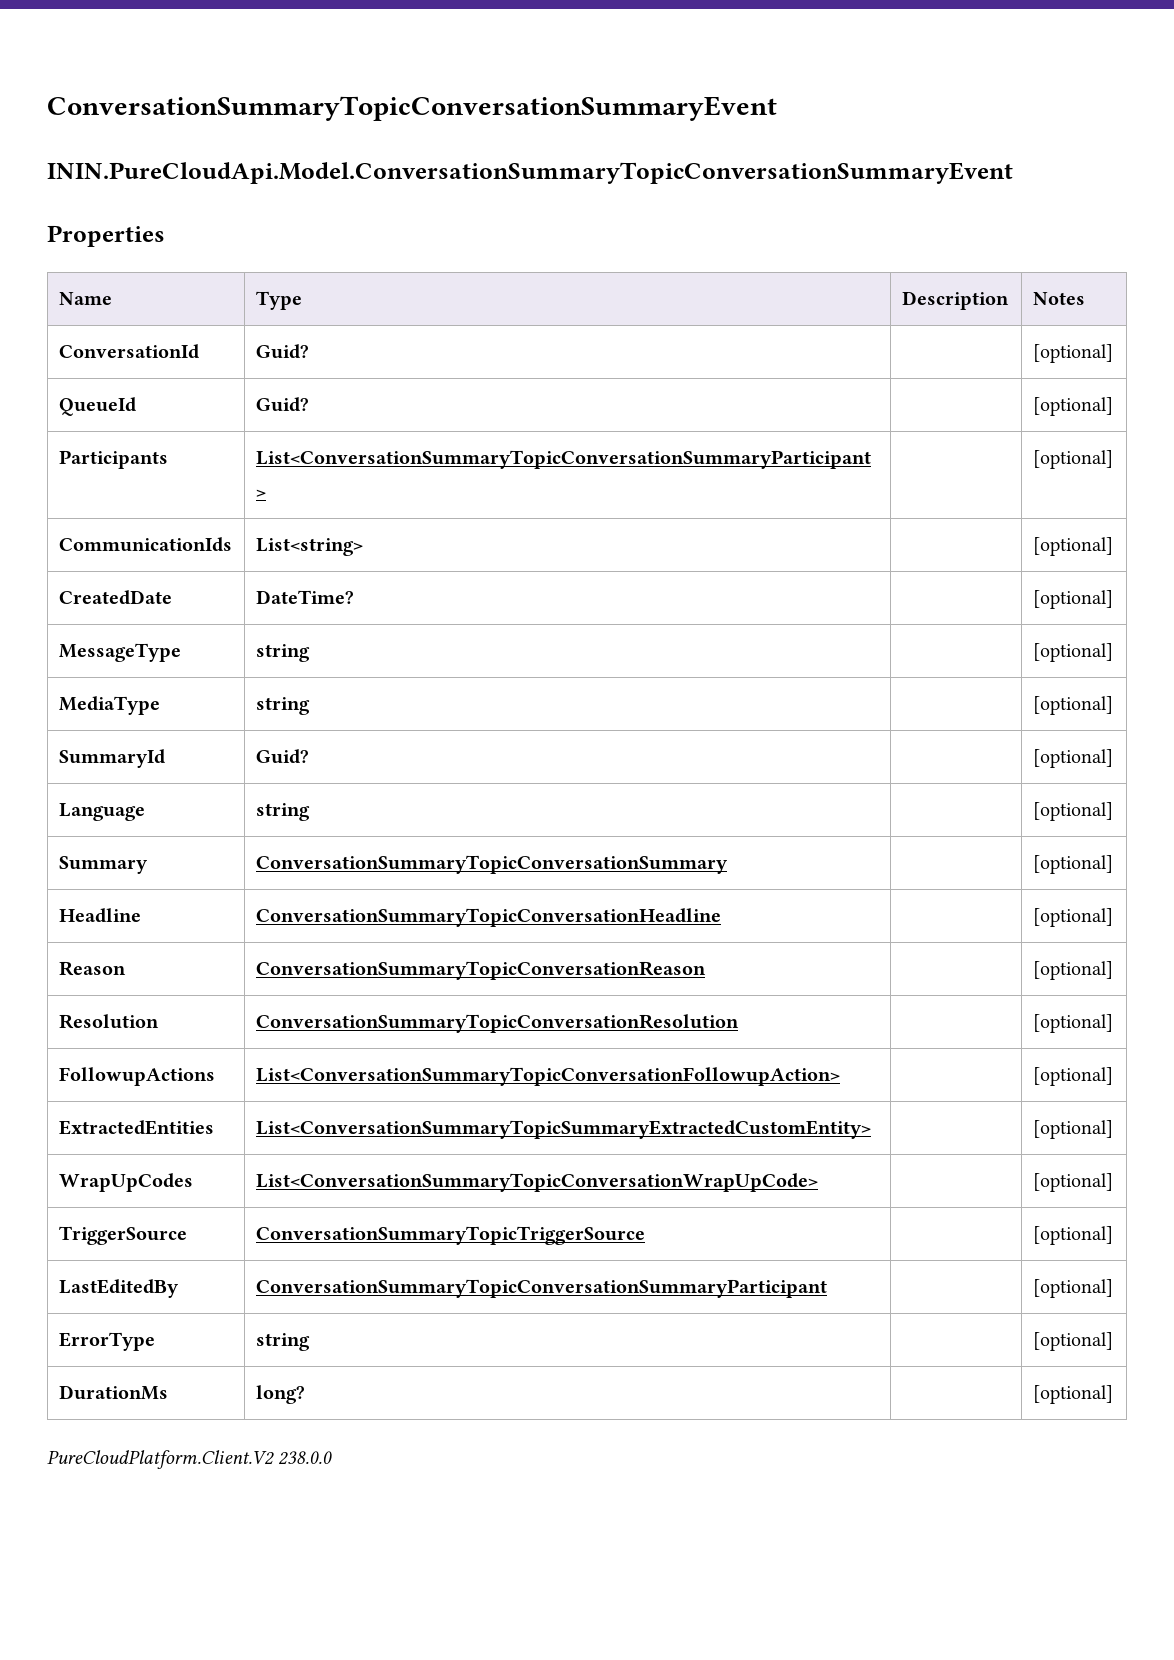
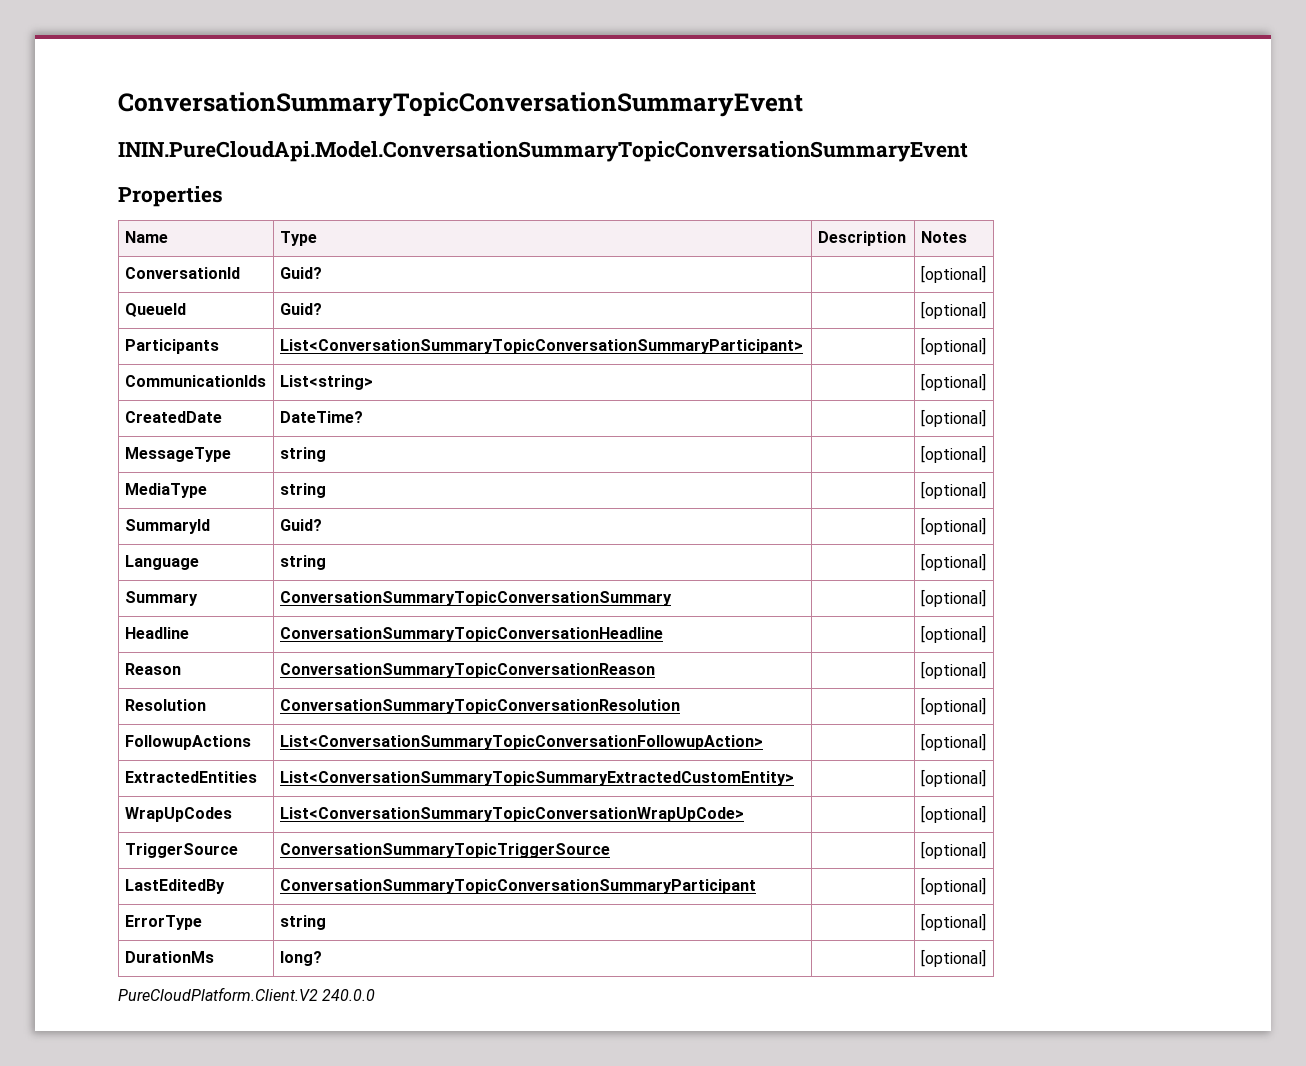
- PureCloudPlatform.Client.V2 238.0.0
+ PureCloudPlatform.Client.V2 240.0.0

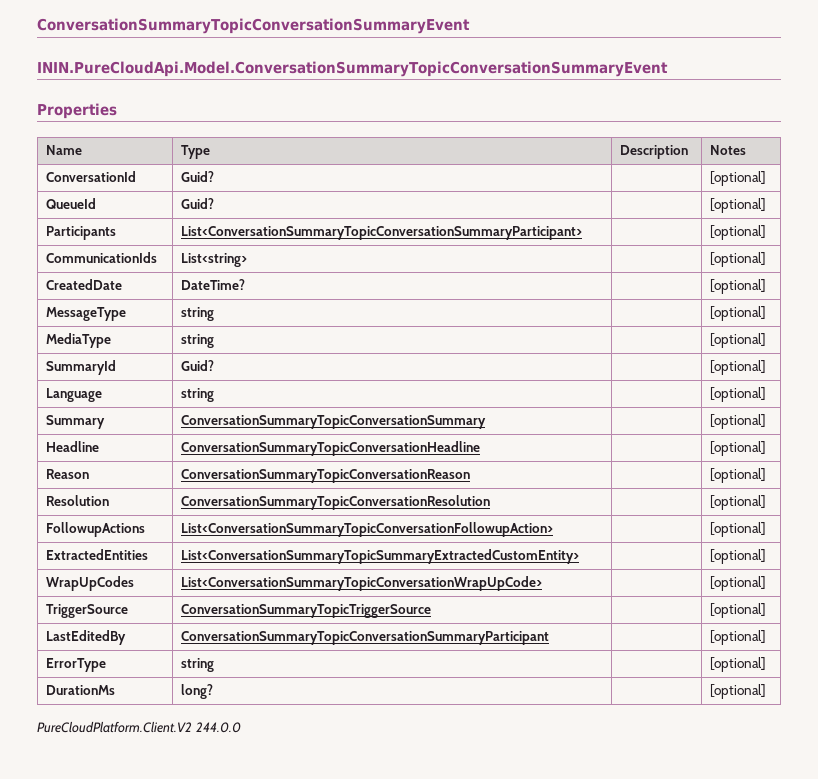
- PureCloudPlatform.Client.V2 240.0.0
+ PureCloudPlatform.Client.V2 244.0.0

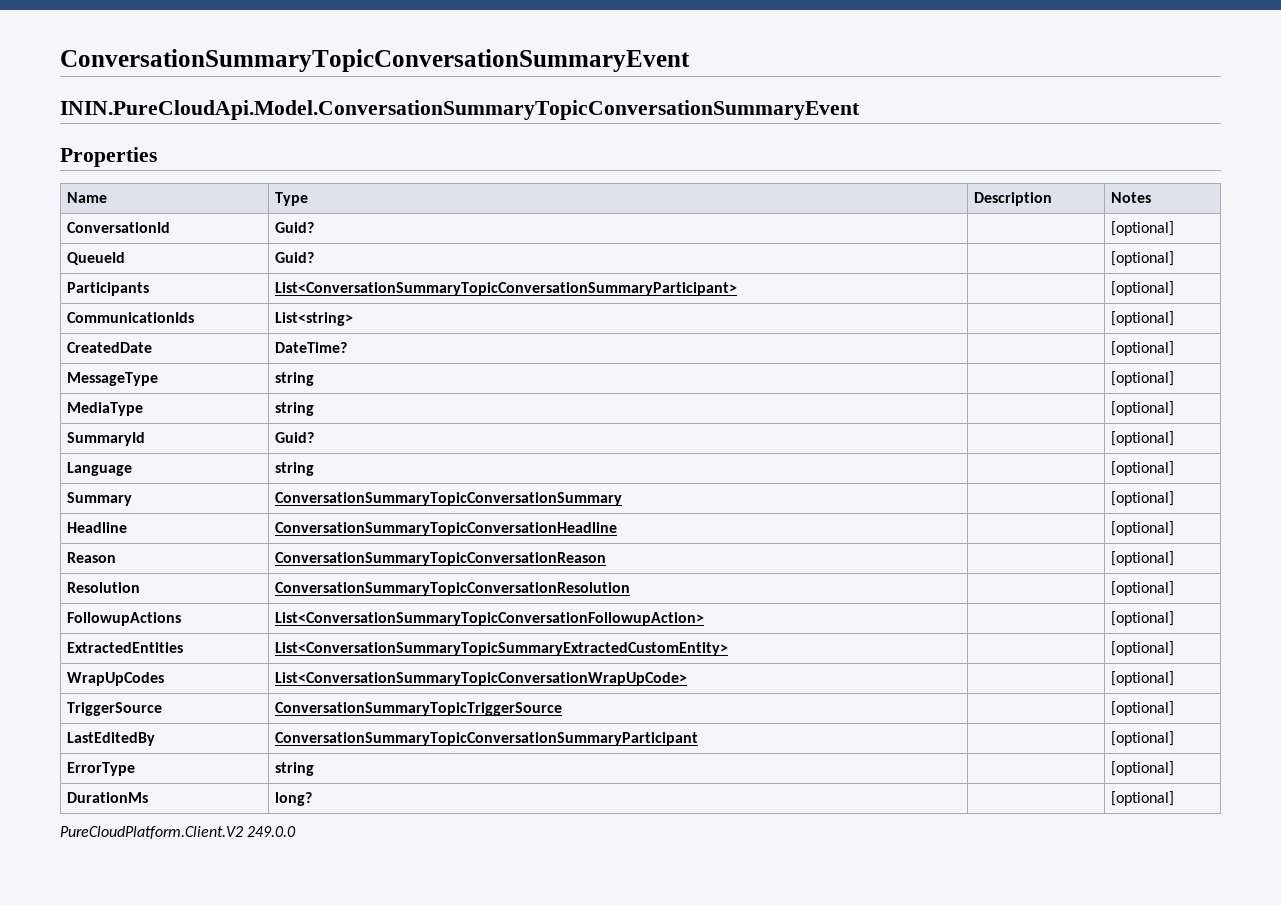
- PureCloudPlatform.Client.V2 244.0.0
+ PureCloudPlatform.Client.V2 249.0.0

